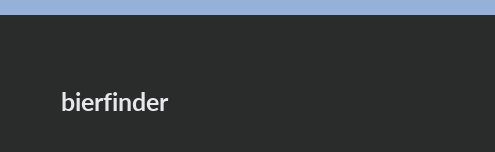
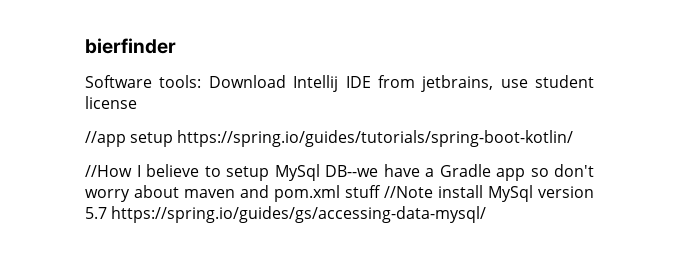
+ Software tools: Download Intellij IDE from jetbrains, use student license
+ //app setup https://spring.io/guides/tutorials/spring-boot-kotlin/
+ //How I believe to setup MySql DB--we have a Gradle app so don't worry about maven and pom.xml stuff //Note install MySql version 5.7 https://spring.io/guides/gs/accessing-data-mysql/

